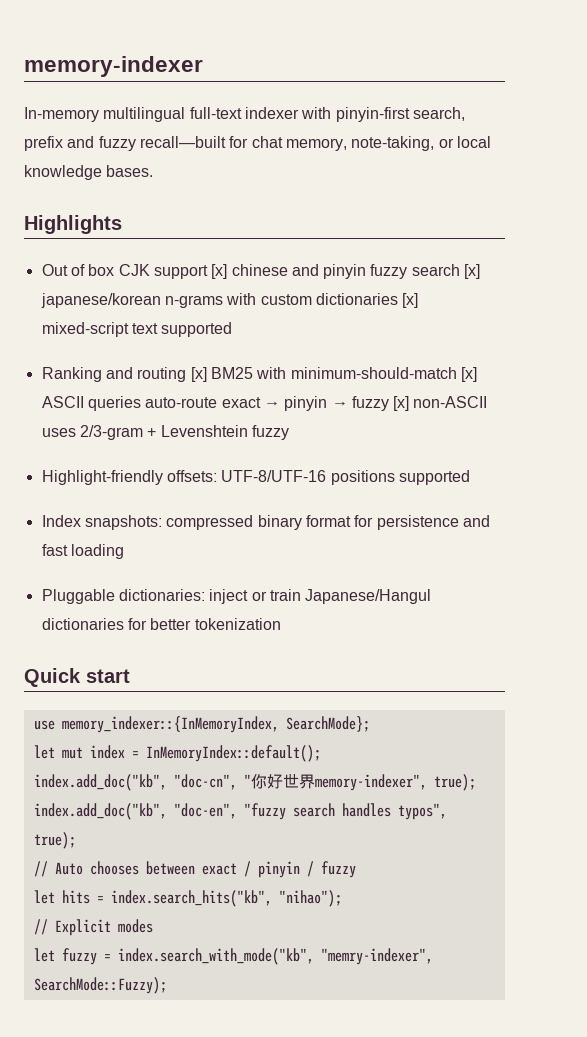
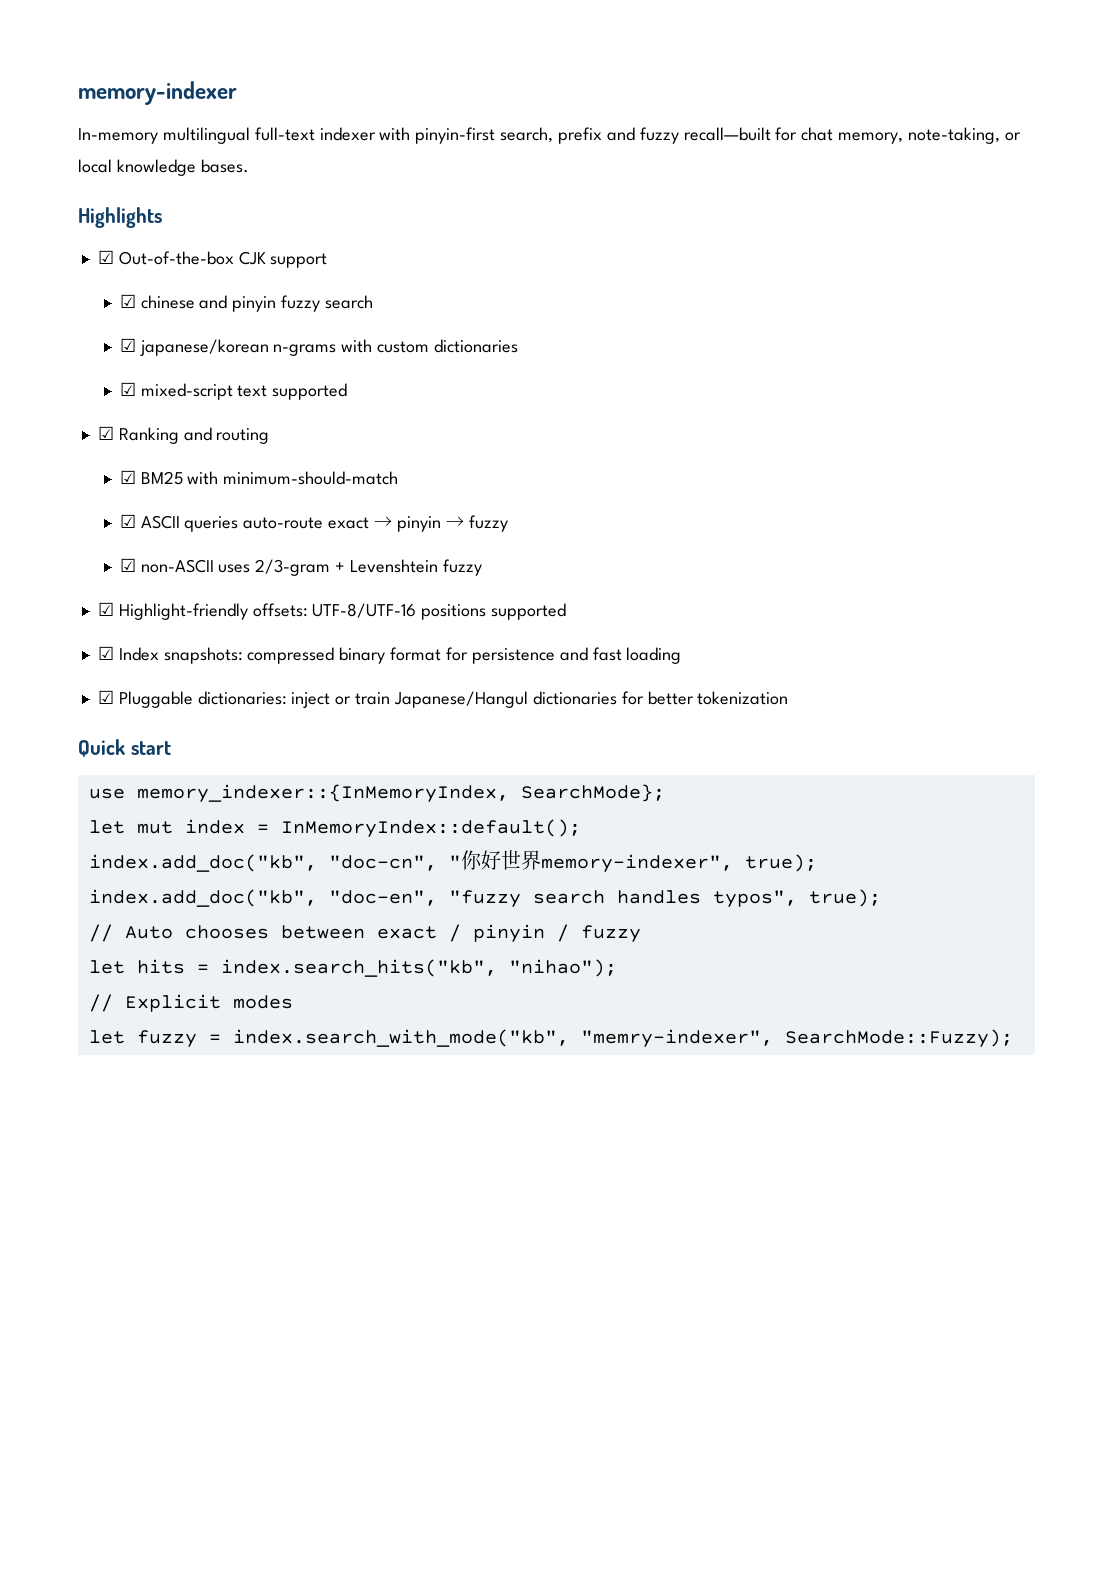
- Out of box CJK support [x] chinese and pinyin fuzzy search [x] japanese/korean n-grams with custom dictionaries [x] mixed-script text supported
+ ☑ Out-of-the-box CJK support
+ ☑ chinese and pinyin fuzzy search
+ ☑ japanese/korean n-grams with custom dictionaries
+ ☑ mixed-script text supported
- Ranking and routing [x] BM25 with minimum-should-match [x] ASCII queries auto-route exact → pinyin → fuzzy [x] non-ASCII uses 2/3-gram + Levenshtein fuzzy
+ ☑ Ranking and routing
+ ☑ BM25 with minimum-should-match
+ ☑ ASCII queries auto-route exact → pinyin → fuzzy
+ ☑ non-ASCII uses 2/3-gram + Levenshtein fuzzy
- Highlight-friendly offsets: UTF-8/UTF-16 positions supported
+ ☑ Highlight-friendly offsets: UTF-8/UTF-16 positions supported
- Index snapshots: compressed binary format for persistence and fast loading
+ ☑ Index snapshots: compressed binary format for persistence and fast loading
- Pluggable dictionaries: inject or train Japanese/Hangul dictionaries for better tokenization
+ ☑ Pluggable dictionaries: inject or train Japanese/Hangul dictionaries for better tokenization

